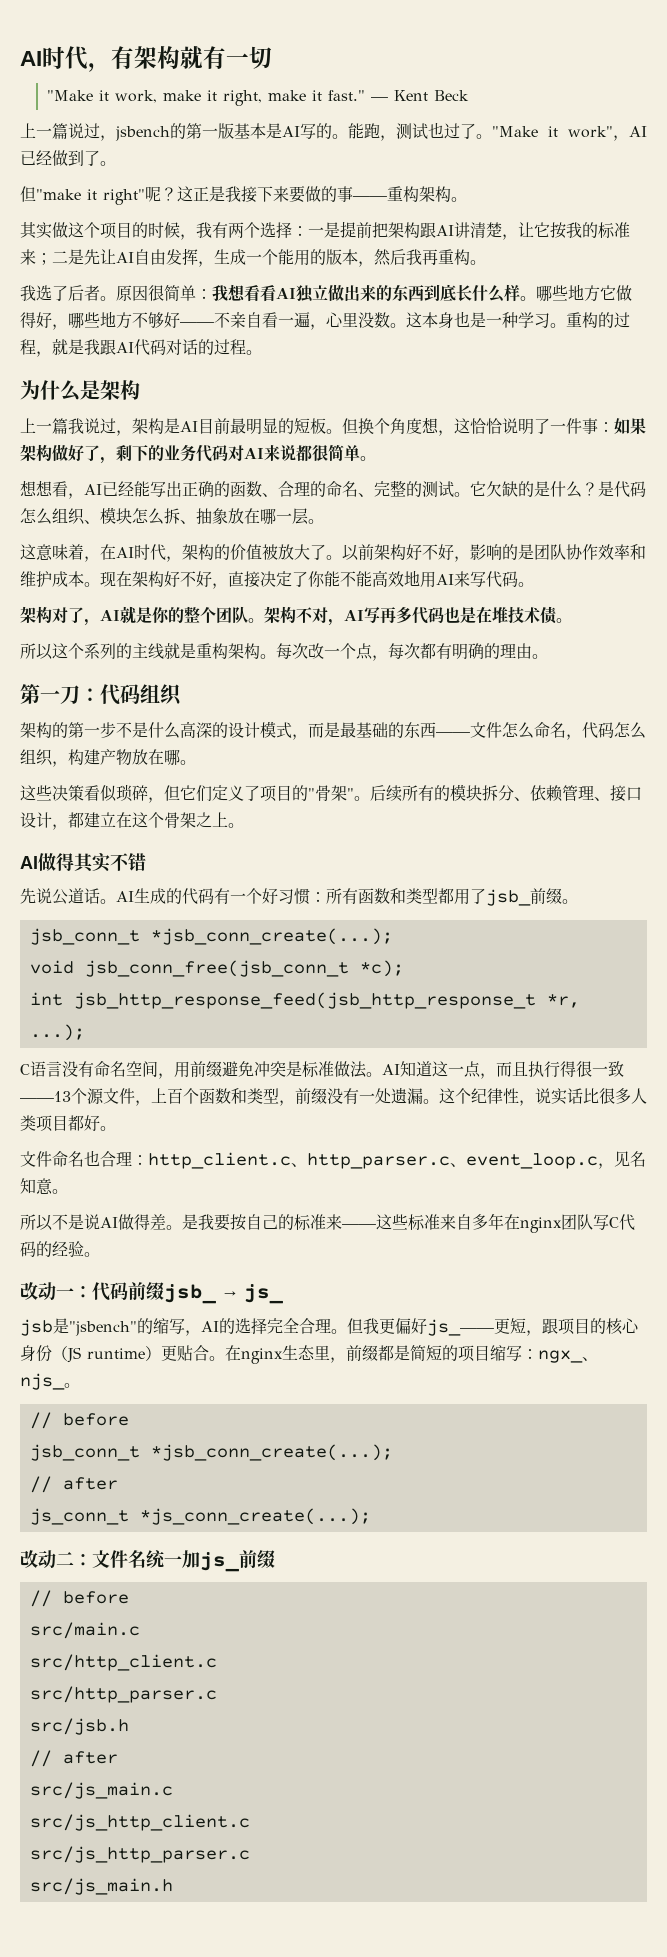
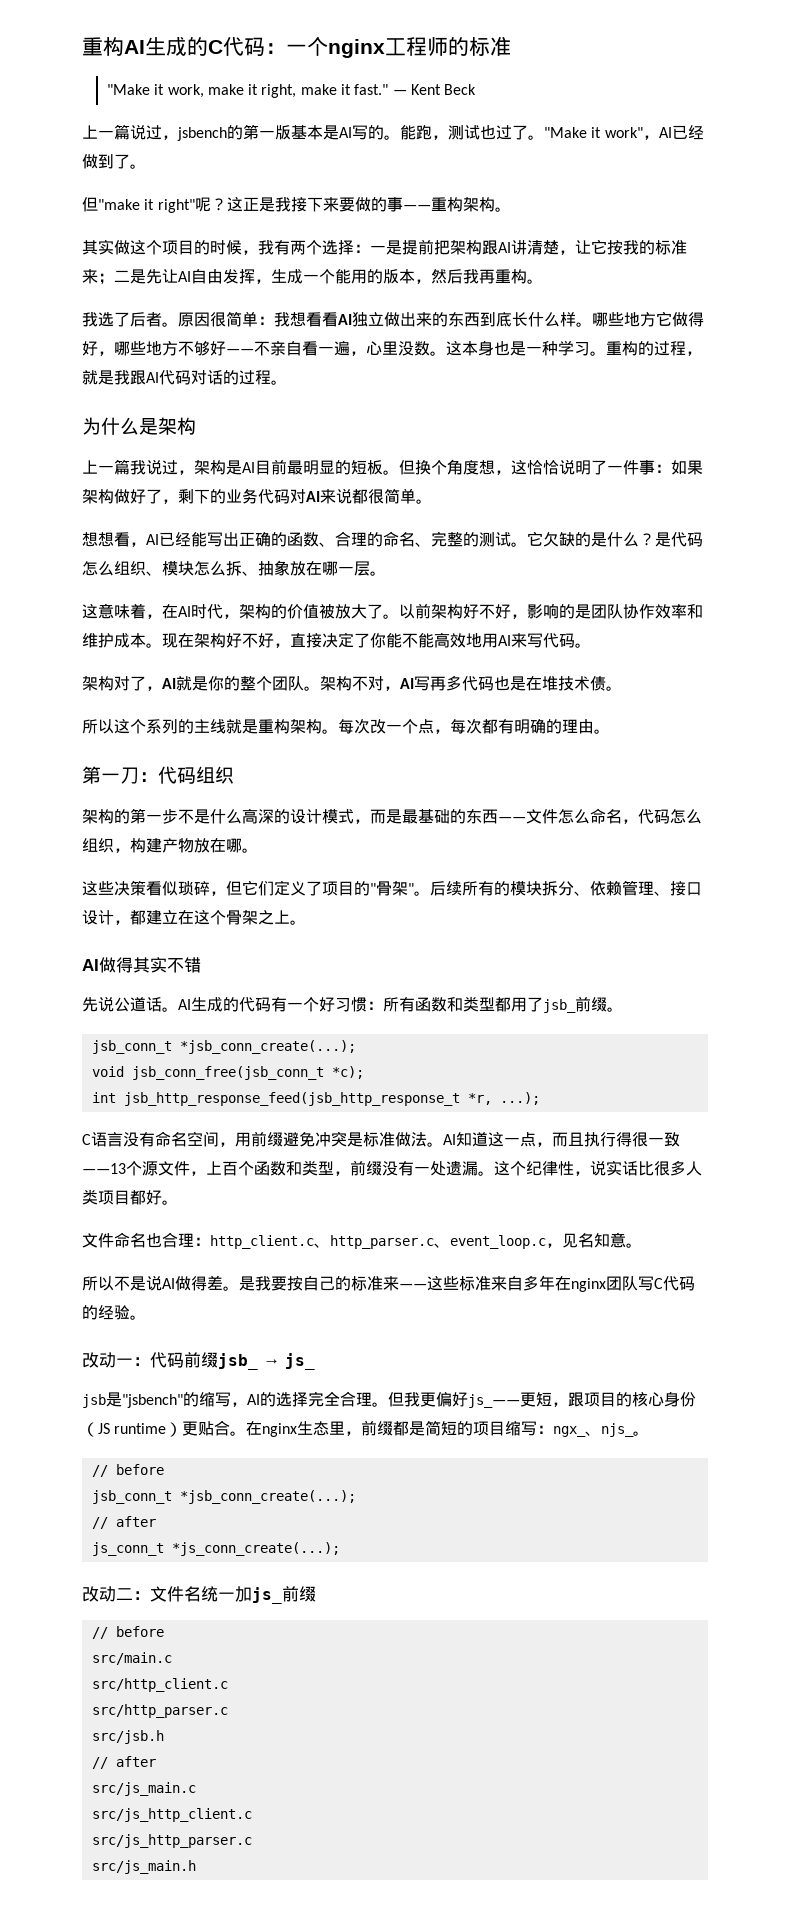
- AI时代，有架构就有一切
+ 重构AI生成的C代码：一个nginx工程师的标准

